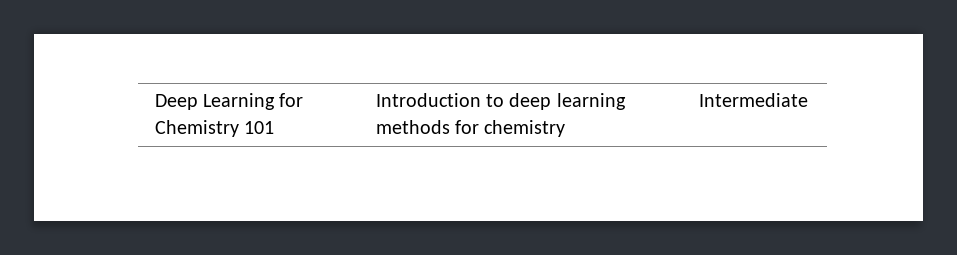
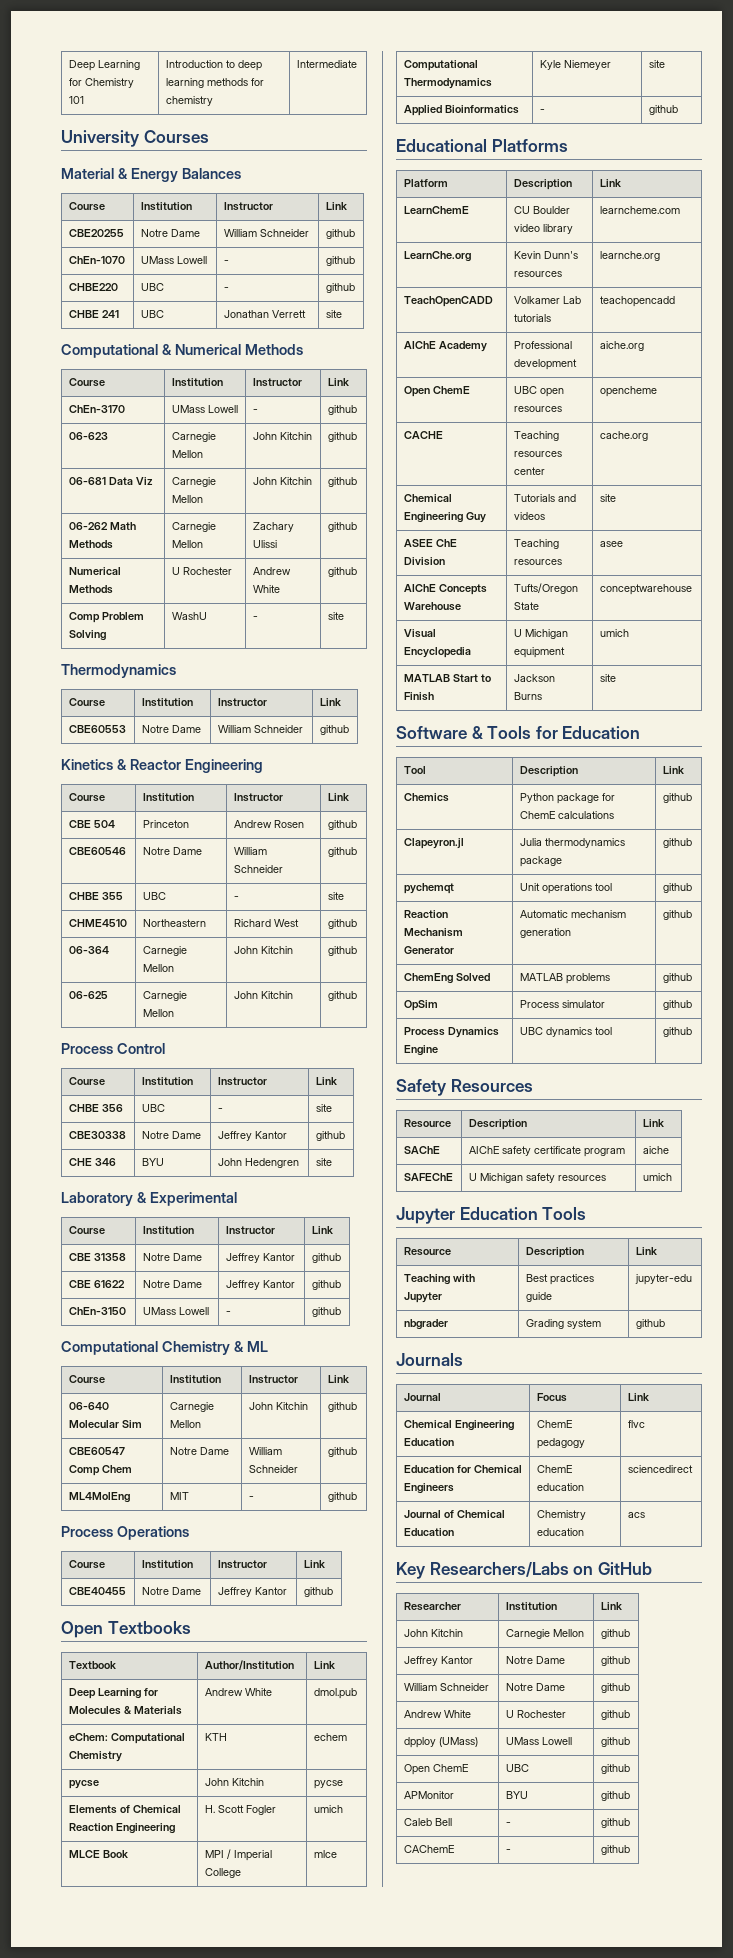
+ University Courses
+ Material & Energy Balances
+ Course | Institution | Instructor | Link
+ CBE20255 | Notre Dame | William Schneider | github
+ ChEn-1070 | UMass Lowell | - | github
+ CHBE220 | UBC | - | github
+ CHBE 241 | UBC | Jonathan Verrett | site
+ Computational & Numerical Methods
+ Course | Institution | Instructor | Link
+ ChEn-3170 | UMass Lowell | - | github
+ 06-623 | Carnegie Mellon | John Kitchin | github
+ 06-681 Data Viz | Carnegie Mellon | John Kitchin | github
+ 06-262 Math Methods | Carnegie Mellon | Zachary Ulissi | github
+ Numerical Methods | U Rochester | Andrew White | github
+ Comp Problem Solving | WashU | - | site
+ Thermodynamics
+ Course | Institution | Instructor | Link
+ CBE60553 | Notre Dame | William Schneider | github
+ Kinetics & Reactor Engineering
+ Course | Institution | Instructor | Link
+ CBE 504 | Princeton | Andrew Rosen | github
+ CBE60546 | Notre Dame | William Schneider | github
+ CHBE 355 | UBC | - | site
+ CHME4510 | Northeastern | Richard West | github
+ 06-364 | Carnegie Mellon | John Kitchin | github
+ 06-625 | Carnegie Mellon | John Kitchin | github
+ Process Control
+ Course | Institution | Instructor | Link
+ CHBE 356 | UBC | - | site
+ CBE30338 | Notre Dame | Jeffrey Kantor | github
+ CHE 346 | BYU | John Hedengren | site
+ Laboratory & Experimental
+ Course | Institution | Instructor | Link
+ CBE 31358 | Notre Dame | Jeffrey Kantor | github
+ CBE 61622 | Notre Dame | Jeffrey Kantor | github
+ ChEn-3150 | UMass Lowell | - | github
+ Computational Chemistry & ML
+ Course | Institution | Instructor | Link
+ 06-640 Molecular Sim | Carnegie Mellon | John Kitchin | github
+ CBE60547 Comp Chem | Notre Dame | William Schneider | github
+ ML4MolEng | MIT | - | github
+ Process Operations
+ Course | Institution | Instructor | Link
+ CBE40455 | Notre Dame | Jeffrey Kantor | github
+ Open Textbooks
+ Textbook | Author/Institution | Link
+ Deep Learning for Molecules & Materials | Andrew White | dmol.pub
+ eChem: Computational Chemistry | KTH | echem
+ pycse | John Kitchin | pycse
+ Elements of Chemical Reaction Engineering | H. Scott Fogler | umich
+ MLCE Book | MPI / Imperial College | mlce
+ Computational Thermodynamics | Kyle Niemeyer | site
+ Applied Bioinformatics | - | github
+ Educational Platforms
+ Platform | Description | Link
+ LearnChemE | CU Boulder video library | learncheme.com
+ LearnChe.org | Kevin Dunn's resources | learnche.org
+ TeachOpenCADD | Volkamer Lab tutorials | teachopencadd
+ AIChE Academy | Professional development | aiche.org
+ Open ChemE | UBC open resources | opencheme
+ CACHE | Teaching resources center | cache.org
+ Chemical Engineering Guy | Tutorials and videos | site
+ ASEE ChE Division | Teaching resources | asee
+ AIChE Concepts Warehouse | Tufts/Oregon State | conceptwarehouse
+ Visual Encyclopedia | U Michigan equipment | umich
+ MATLAB Start to Finish | Jackson Burns | site
+ Software & Tools for Education
+ Tool | Description | Link
+ Chemics | Python package for ChemE calculations | github
+ Clapeyron.jl | Julia thermodynamics package | github
+ pychemqt | Unit operations tool | github
+ Reaction Mechanism Generator | Automatic mechanism generation | github
+ ChemEng Solved | MATLAB problems | github
+ OpSim | Process simulator | github
+ Process Dynamics Engine | UBC dynamics tool | github
+ Safety Resources
+ Resource | Description | Link
+ SAChE | AIChE safety certificate program | aiche
+ SAFEChE | U Michigan safety resources | umich
+ Jupyter Education Tools
+ Resource | Description | Link
+ Teaching with Jupyter | Best practices guide | jupyter-edu
+ nbgrader | Grading system | github
+ Journals
+ Journal | Focus | Link
+ Chemical Engineering Education | ChemE pedagogy | flvc
+ Education for Chemical Engineers | ChemE education | sciencedirect
+ Journal of Chemical Education | Chemistry education | acs
+ Key Researchers/Labs on GitHub
+ Researcher | Institution | Link
+ John Kitchin | Carnegie Mellon | github
+ Jeffrey Kantor | Notre Dame | github
+ William Schneider | Notre Dame | github
+ Andrew White | U Rochester | github
+ dpploy (UMass) | UMass Lowell | github
+ Open ChemE | UBC | github
+ APMonitor | BYU | github
+ Caleb Bell | - | github
+ CAChemE | - | github

